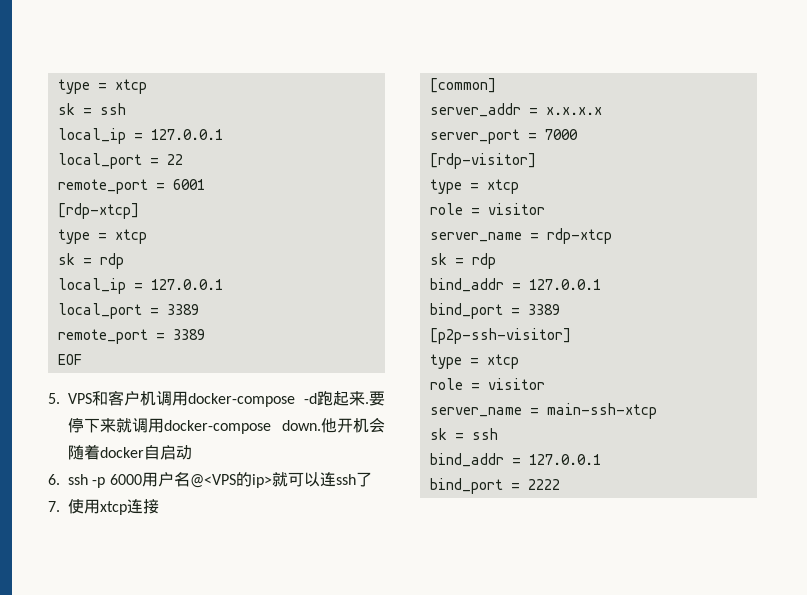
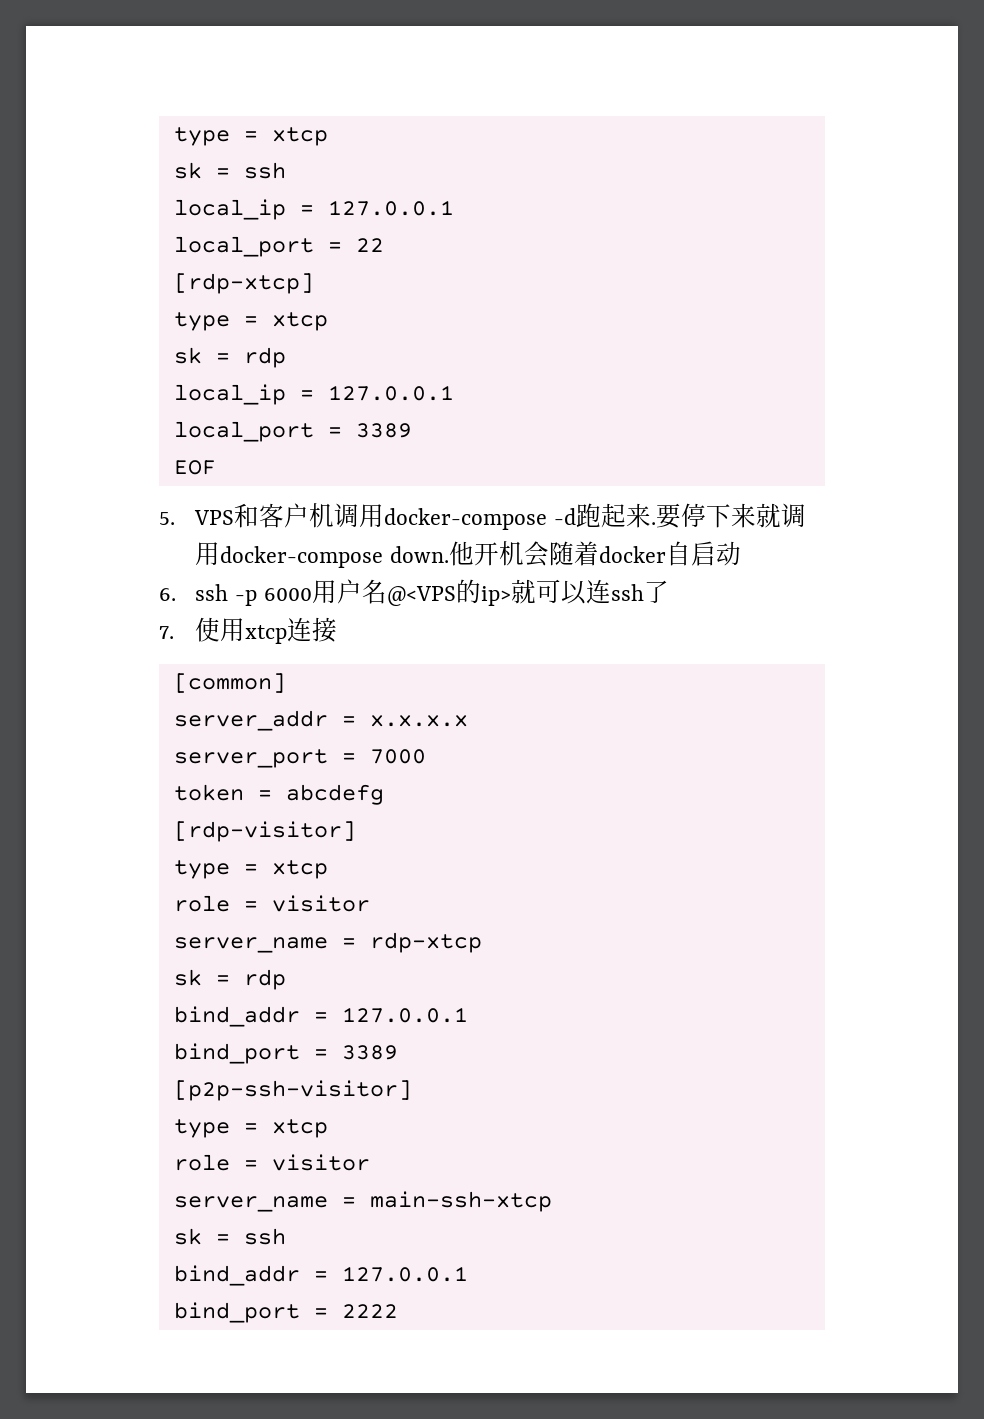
- remote_port = 6001
- remote_port = 3389
+ token = abcdefg

